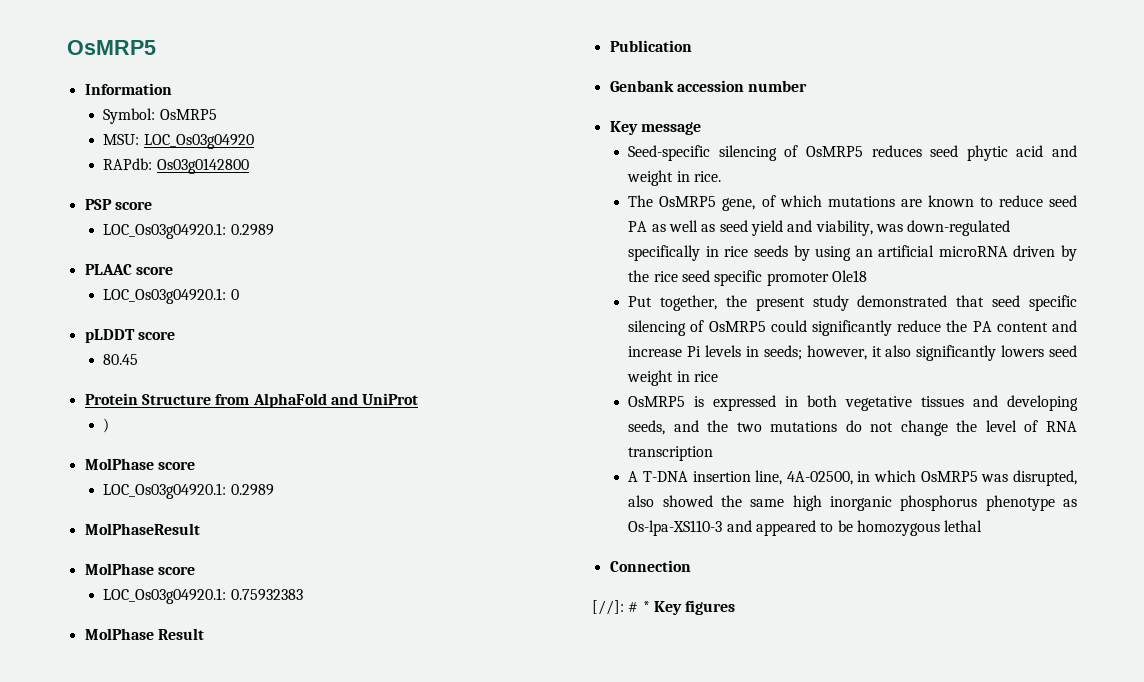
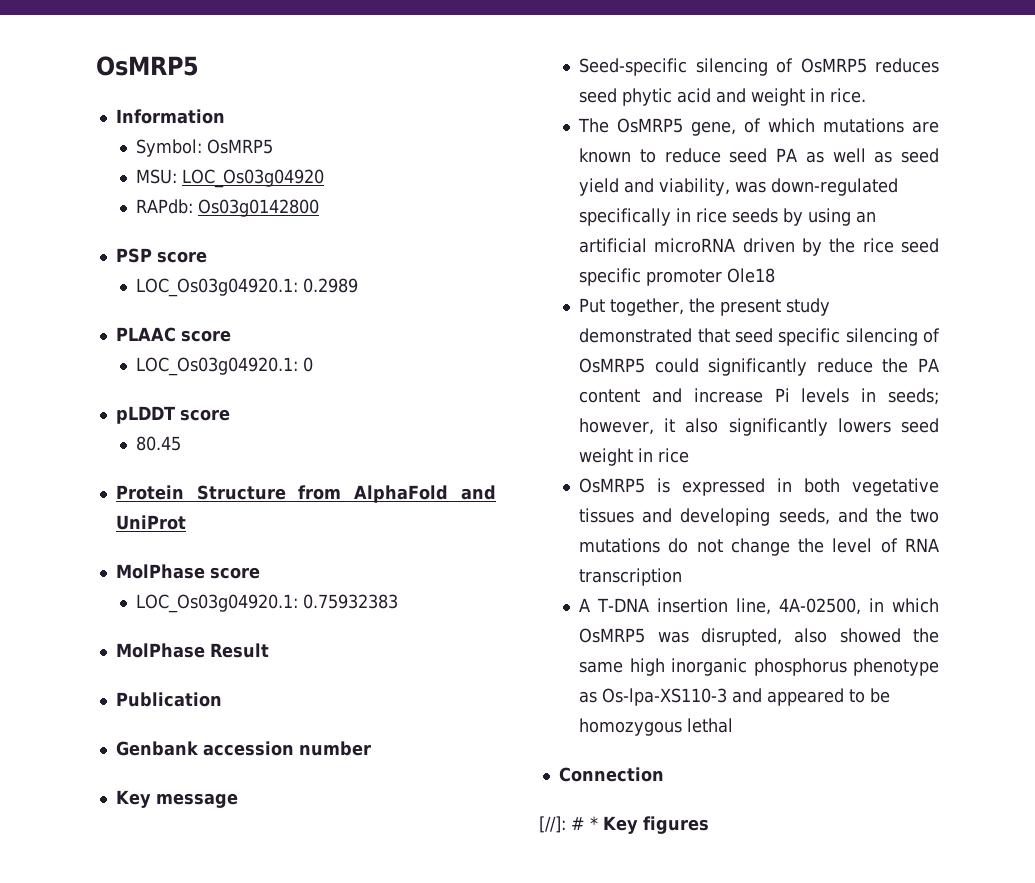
- )
- MolPhase score
- LOC_Os03g04920.1: 0.2989
- MolPhaseResult

